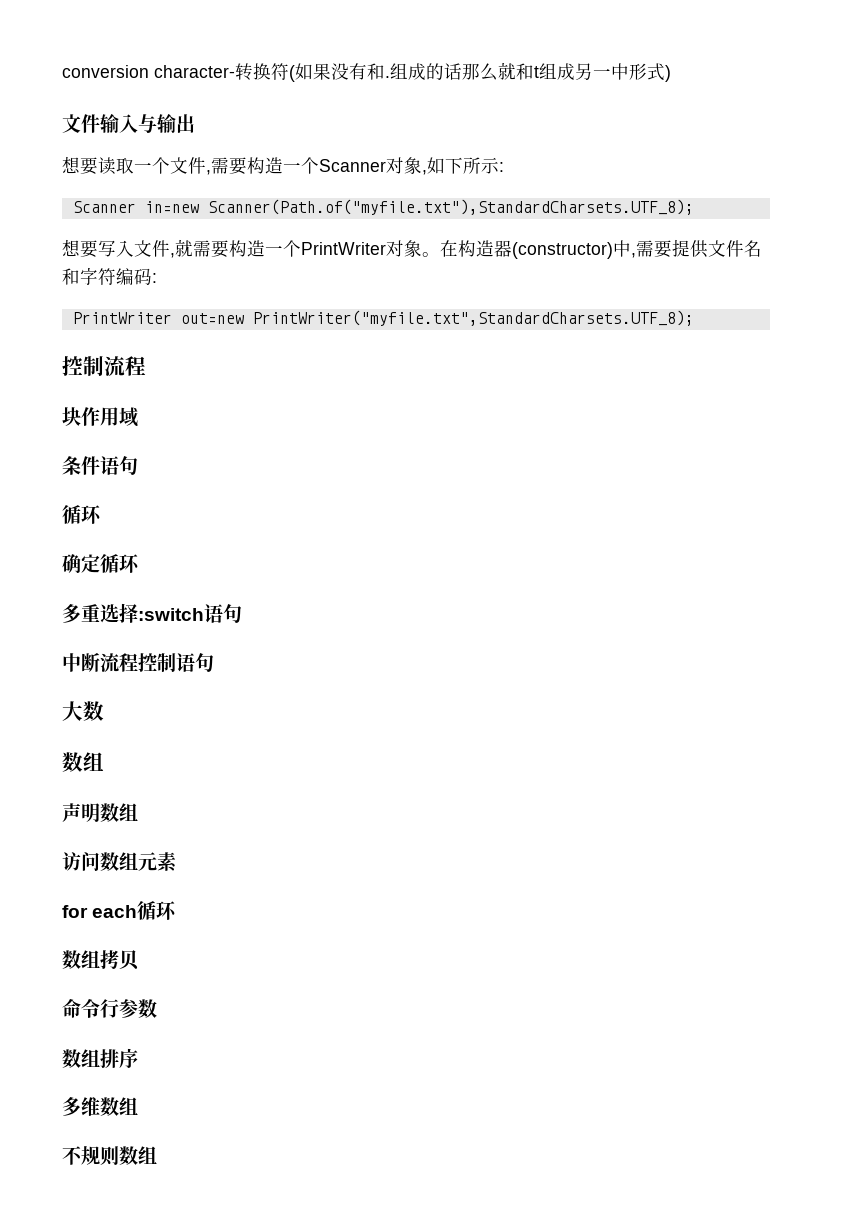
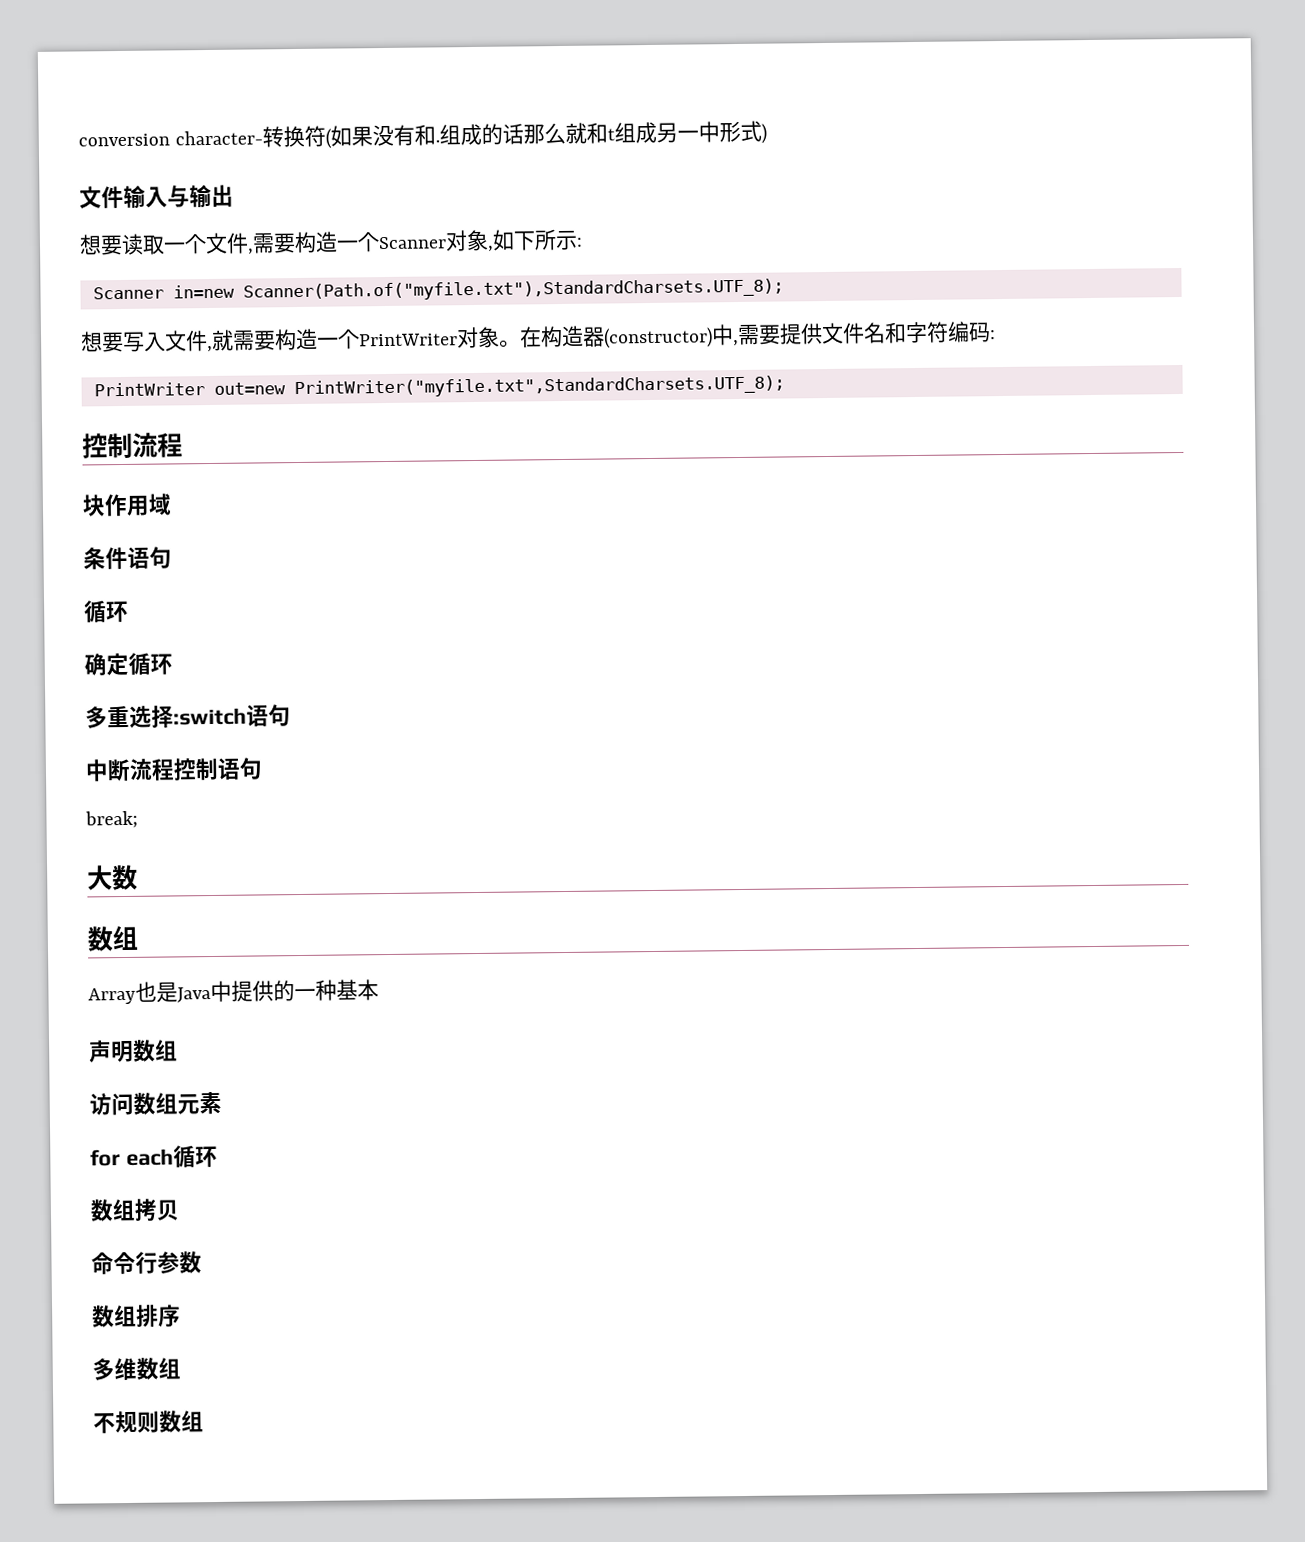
+ break;
+ Array也是Java中提供的一种基本

